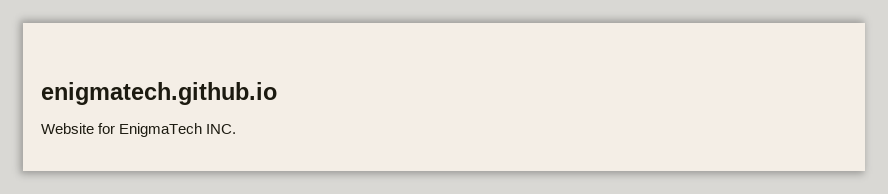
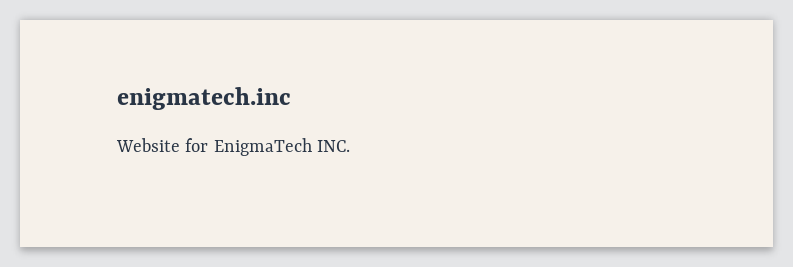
- enigmatech.github.io
+ enigmatech.inc

